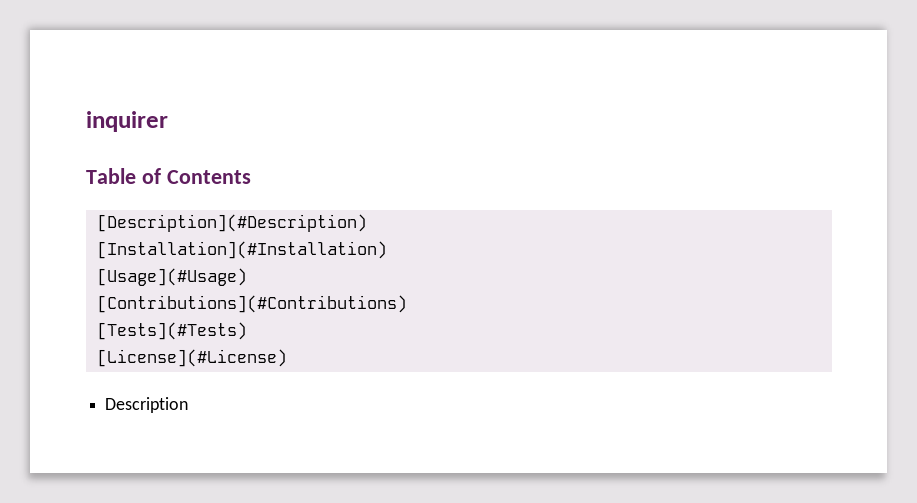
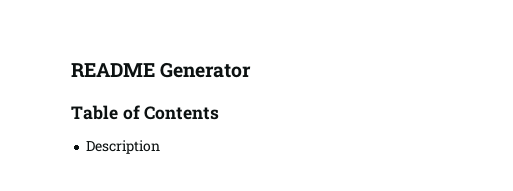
- inquirer
+ README Generator
- [Description](#Description)
- [Installation](#Installation)
- [Usage](#Usage)
- [Contributions](#Contributions)
- [Tests](#Tests)
- [License](#License)

